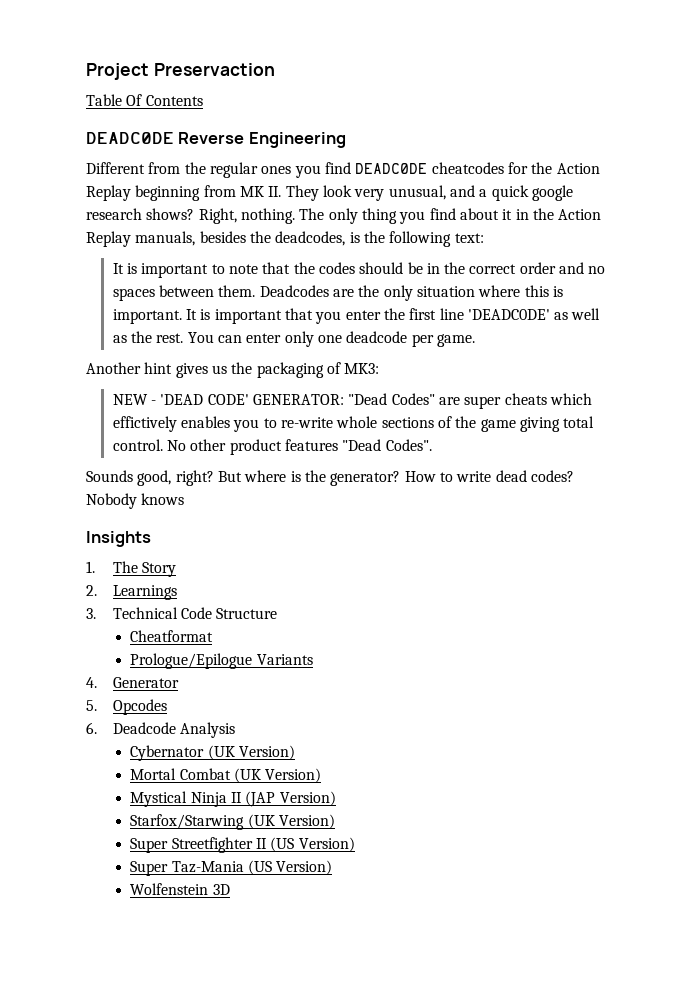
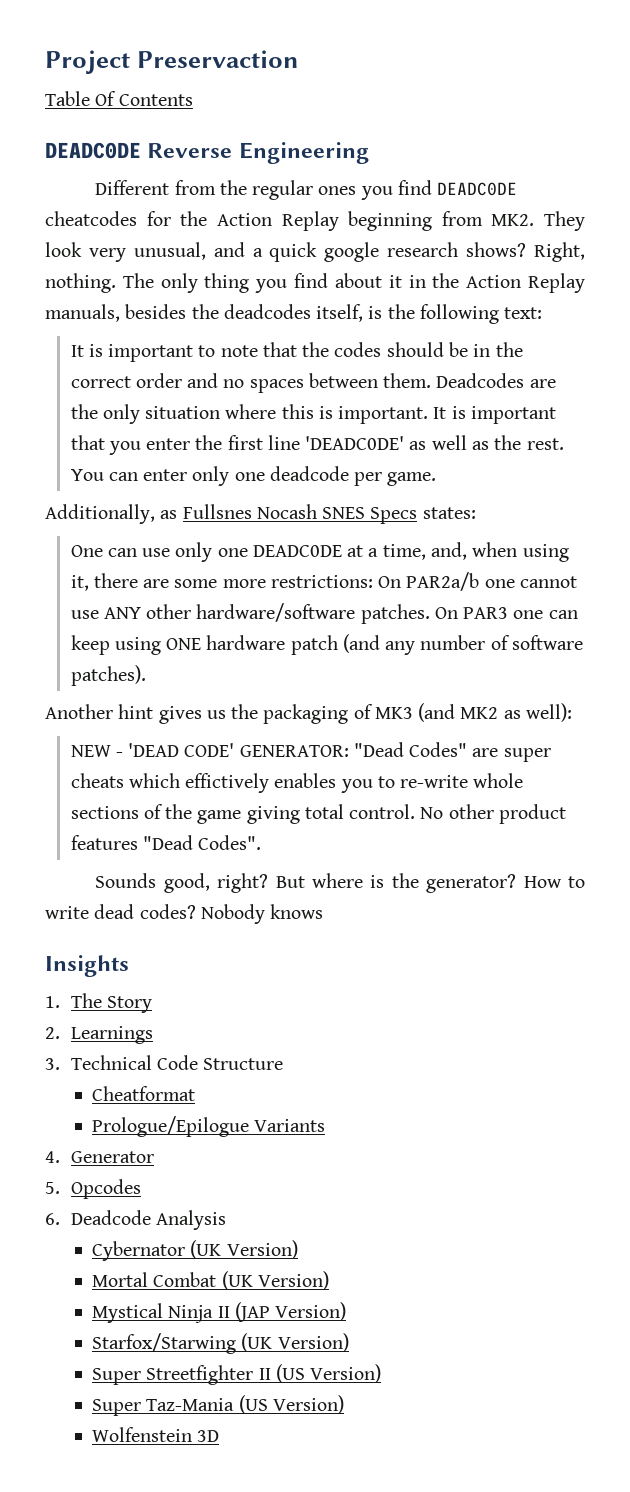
- Different from the regular ones you find DEADC0DE cheatcodes for the Action Replay beginning from MK II. They look very unusual, and a quick google research shows?
+ Different from the regular ones you find DEADC0DE cheatcodes for the Action Replay beginning from MK2. They look very unusual, and a quick google research shows?
- The only thing you find about it in the Action Replay manuals, besides the deadcodes, is the following text:
+ The only thing you find about it in the Action Replay manuals, besides the deadcodes itself, is the following text:
+ Additionally, as Fullsnes Nocash SNES Specs states:
+ One can use only one DEADC0DE at a time, and, when using it, there are some more restrictions: On PAR2a/b one cannot use ANY other hardware/software patches. On PAR3 one can keep using ONE hardware patch (and any number of software patches).
- Another hint gives us the packaging of MK3:
+ Another hint gives us the packaging of MK3 (and MK2 as well):

